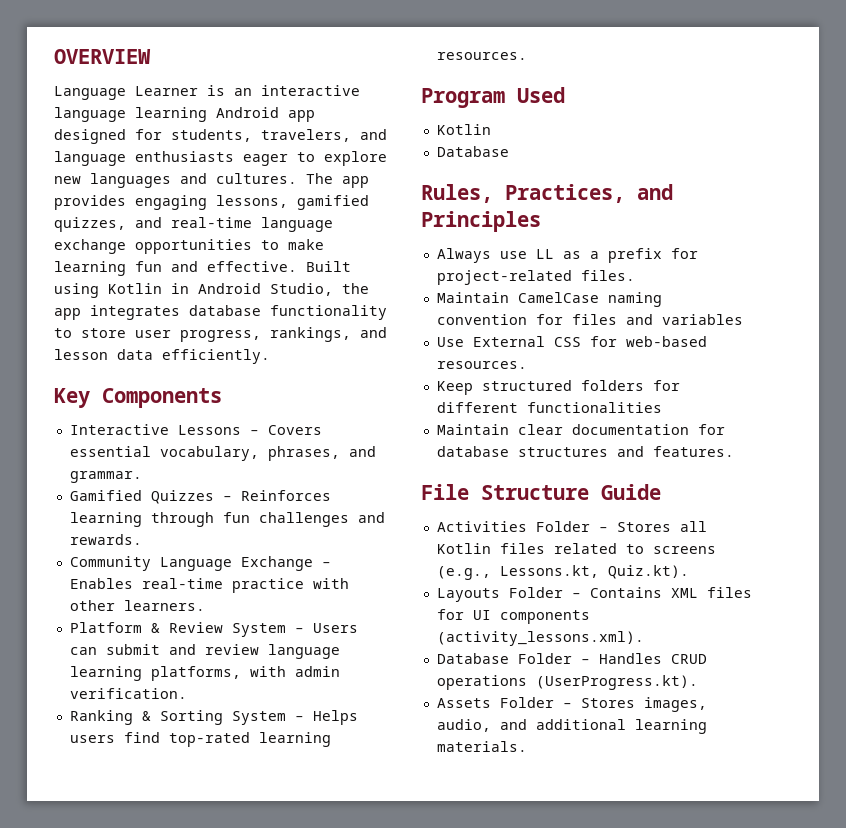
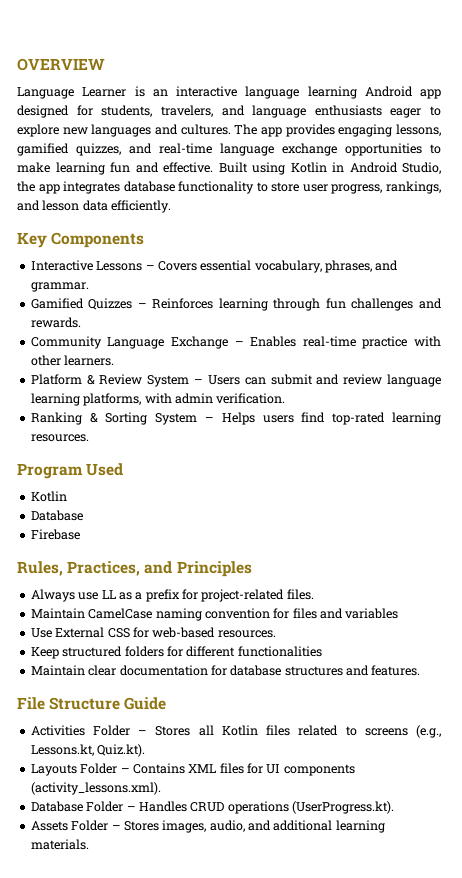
+ Firebase

